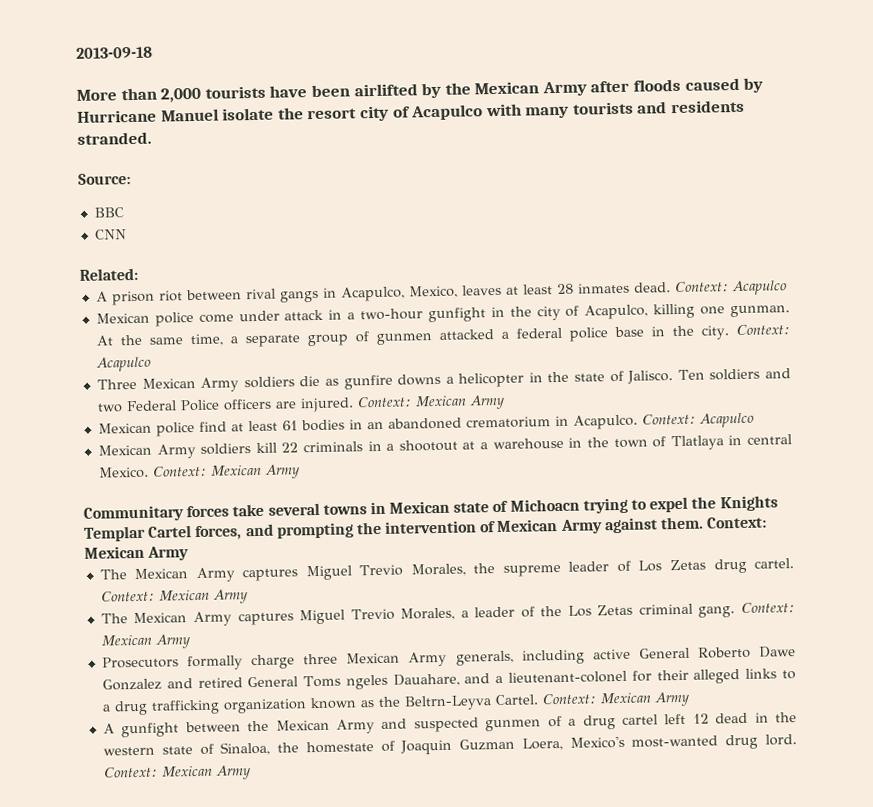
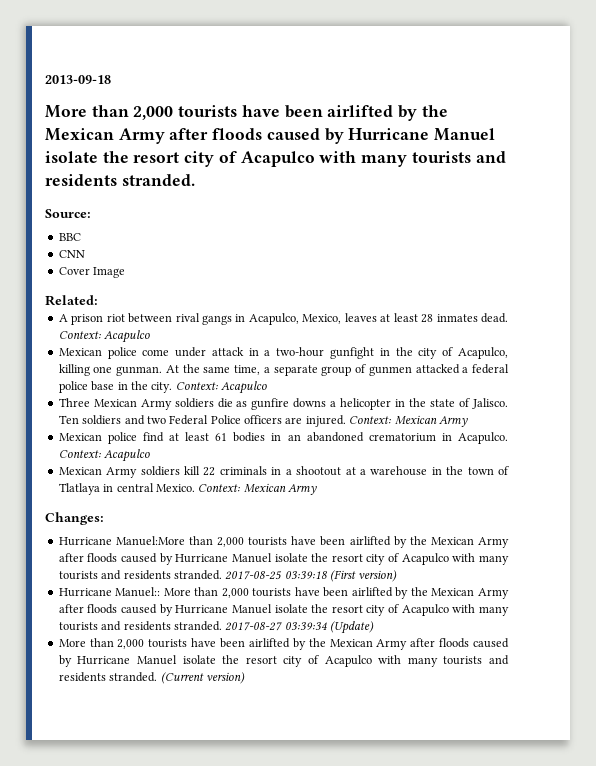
+ Cover Image
- Communitary forces take several towns in Mexican state of Michoacn trying to expel the Knights Templar Cartel forces, and prompting the intervention of Mexican Army against them. Context: Mexican Army
- The Mexican Army captures Miguel Trevio Morales, the supreme leader of Los Zetas drug cartel. Context: Mexican Army
- The Mexican Army captures Miguel Trevio Morales, a leader of the Los Zetas criminal gang. Context: Mexican Army
- Prosecutors formally charge three Mexican Army generals, including active General Roberto Dawe Gonzalez and retired General Toms ngeles Dauahare, and a lieutenant-colonel for their alleged links to a drug trafficking organization known as the Beltrn-Leyva Cartel. Context: Mexican Army
- A gunfight between the Mexican Army and suspected gunmen of a drug cartel left 12 dead in the western state of Sinaloa, the homestate of Joaquin Guzman Loera, Mexico's most-wanted drug lord. Context: Mexican Army
+ Changes:
+ Hurricane Manuel:More than 2,000 tourists have been airlifted by the Mexican Army after floods caused by Hurricane Manuel isolate the resort city of Acapulco with many tourists and residents stranded. 2017-08-25 03:39:18 (First version)
+ Hurricane Manuel:: More than 2,000 tourists have been airlifted by the Mexican Army after floods caused by Hurricane Manuel isolate the resort city of Acapulco with many tourists and residents stranded. 2017-08-27 03:39:34 (Update)
+ More than 2,000 tourists have been airlifted by the Mexican Army after floods caused by Hurricane Manuel isolate the resort city of Acapulco with many tourists and residents stranded. (Current version)

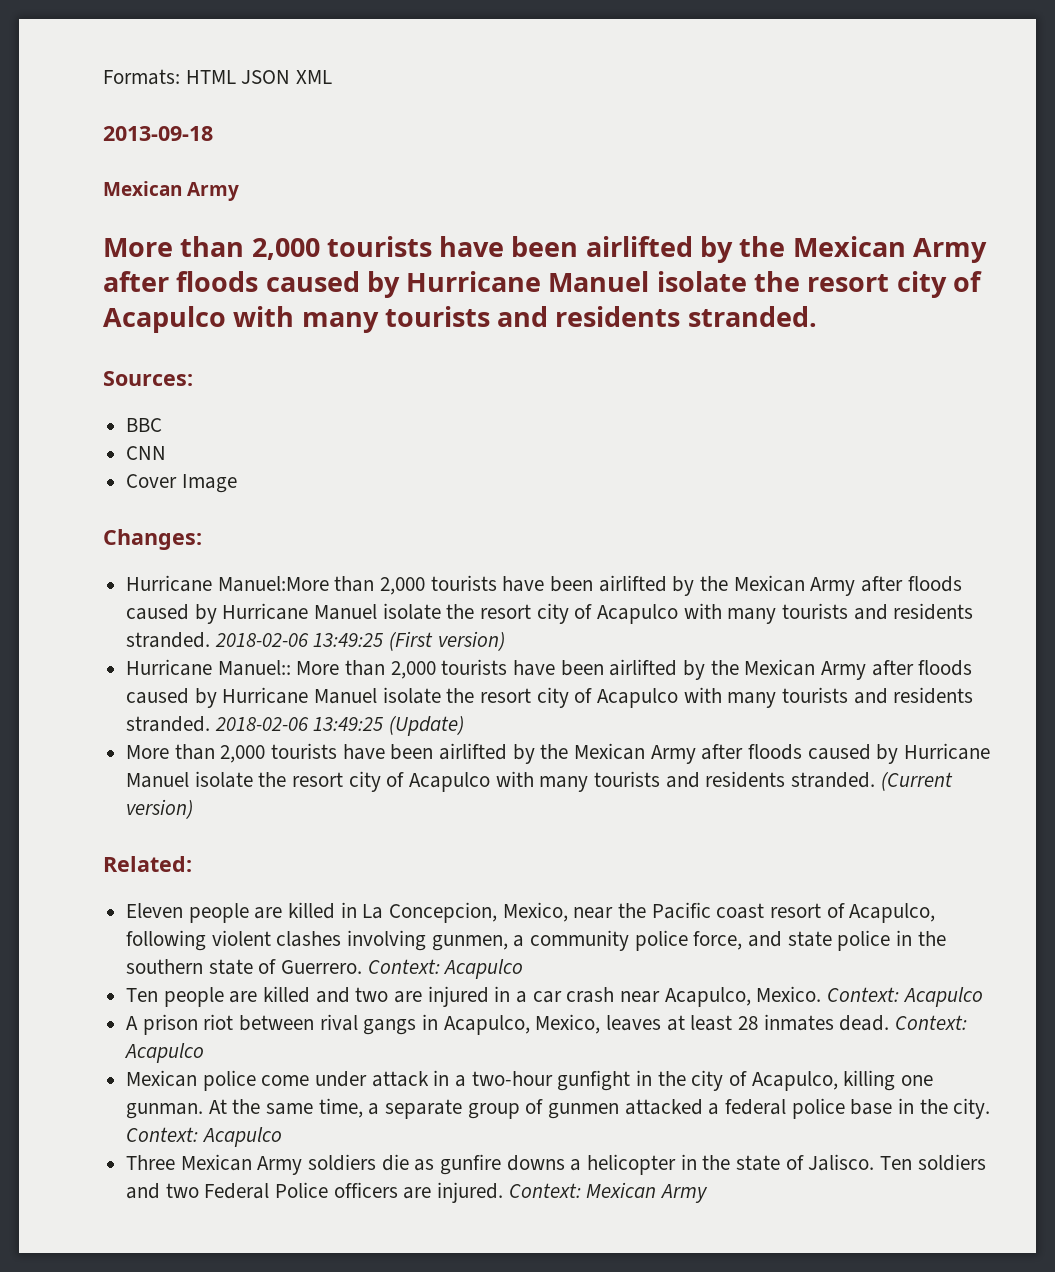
+ Formats: HTML JSON XML
  2013-09-18
+ Mexican Army
- Source:
+ Sources:
+ Changes:
+ Hurricane Manuel:More than 2,000 tourists have been airlifted by the Mexican Army after floods caused by Hurricane Manuel isolate the resort city of Acapulco with many tourists and residents stranded. 2018-02-06 13:49:25 (First version)
+ Hurricane Manuel:: More than 2,000 tourists have been airlifted by the Mexican Army after floods caused by Hurricane Manuel isolate the resort city of Acapulco with many tourists and residents stranded. 2018-02-06 13:49:25 (Update)
+ More than 2,000 tourists have been airlifted by the Mexican Army after floods caused by Hurricane Manuel isolate the resort city of Acapulco with many tourists and residents stranded. (Current version)
  Related:
+ Eleven people are killed in La Concepcion, Mexico, near the Pacific coast resort of Acapulco, following violent clashes involving gunmen, a community police force, and state police in the southern state of Guerrero. Context: Acapulco
+ Ten people are killed and two are injured in a car crash near Acapulco, Mexico. Context: Acapulco
- Mexican police find at least 61 bodies in an abandoned crematorium in Acapulco. Context: Acapulco
- Mexican Army soldiers kill 22 criminals in a shootout at a warehouse in the town of Tlatlaya in central Mexico. Context: Mexican Army
- Changes:
- Hurricane Manuel:More than 2,000 tourists have been airlifted by the Mexican Army after floods caused by Hurricane Manuel isolate the resort city of Acapulco with many tourists and residents stranded. 2017-08-25 03:39:18 (First version)
- Hurricane Manuel:: More than 2,000 tourists have been airlifted by the Mexican Army after floods caused by Hurricane Manuel isolate the resort city of Acapulco with many tourists and residents stranded. 2017-08-27 03:39:34 (Update)
- More than 2,000 tourists have been airlifted by the Mexican Army after floods caused by Hurricane Manuel isolate the resort city of Acapulco with many tourists and residents stranded. (Current version)

